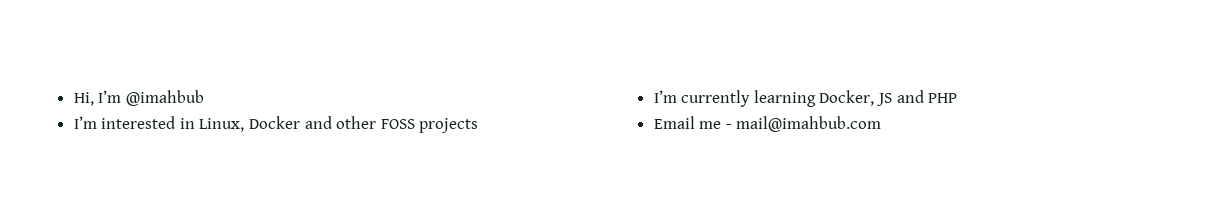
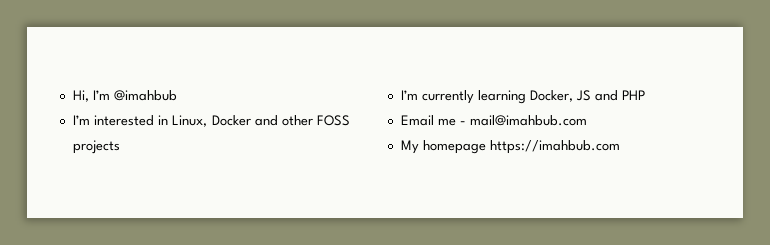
+ My homepage https://imahbub.com

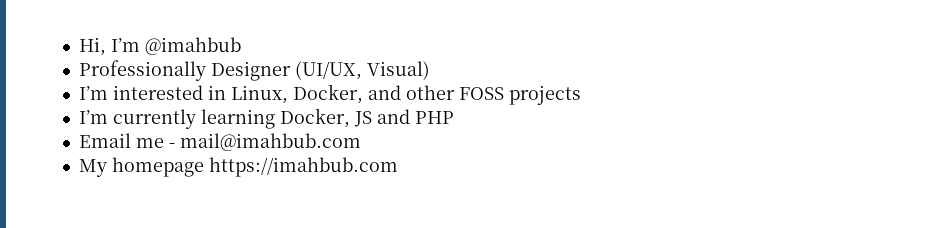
+ Professionally Designer (UI/UX, Visual)
- I’m interested in Linux, Docker and other FOSS projects
+ I’m interested in Linux, Docker, and other FOSS projects

